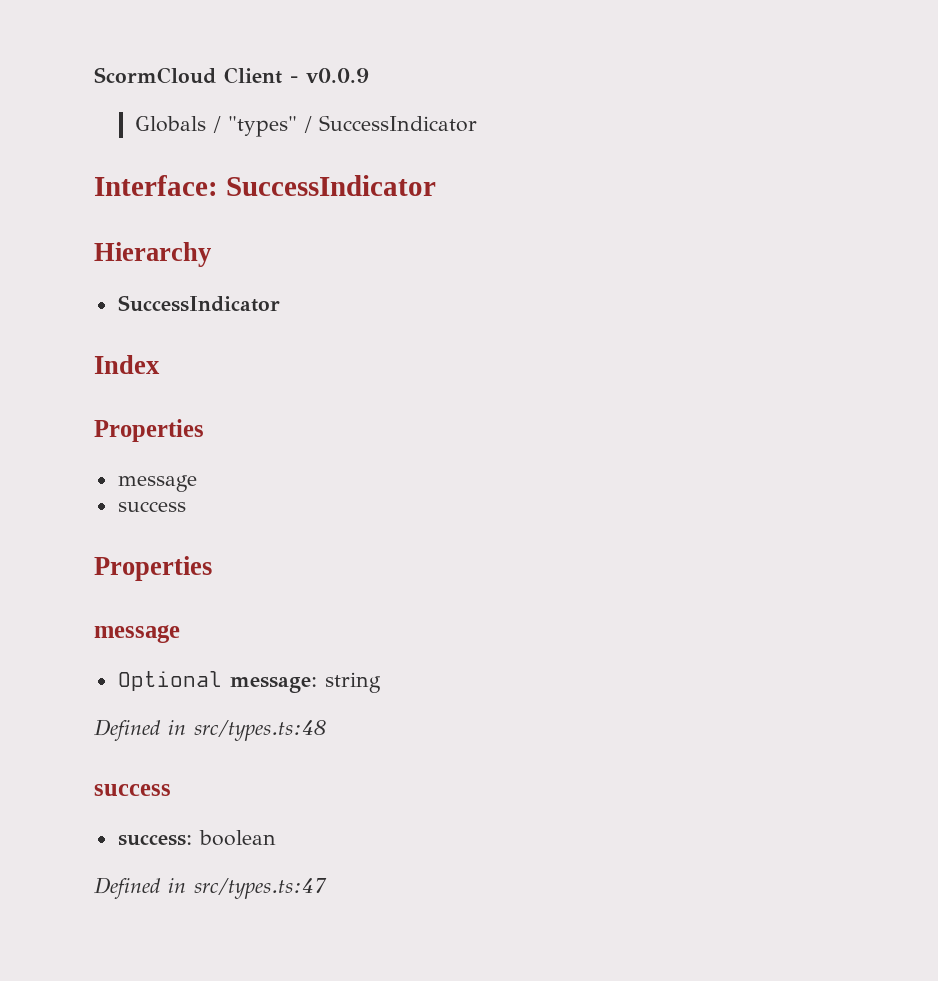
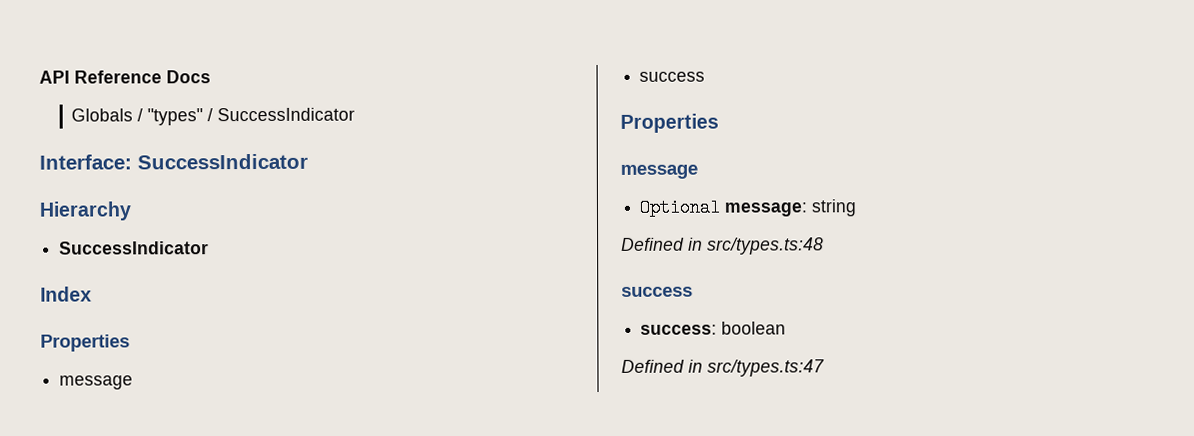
- ScormCloud Client - v0.0.9
+ API Reference Docs

